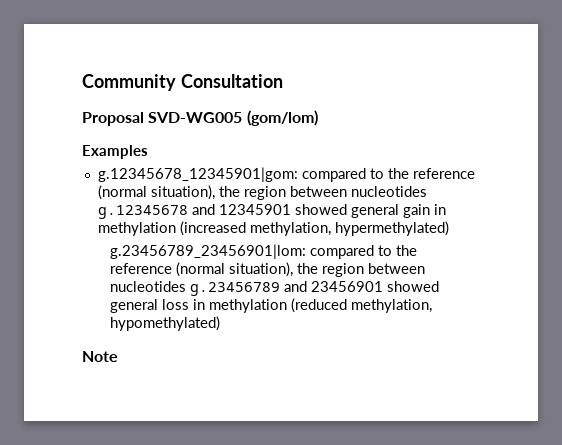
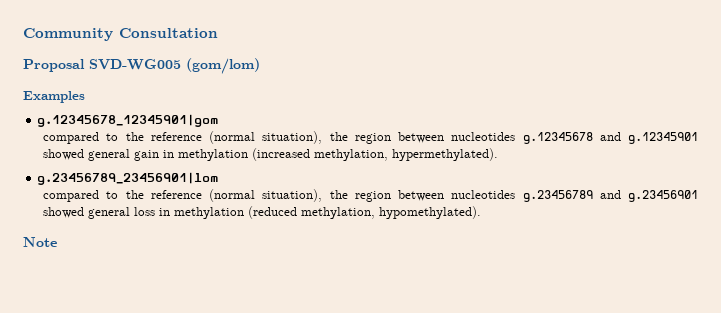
- g.12345678_12345901|gom: compared to the reference (normal situation), the region between nucleotides g.12345678 and 12345901 showed general gain in methylation (increased methylation, hypermethylated)
- g.23456789_23456901|lom: compared to the reference (normal situation), the region between nucleotides g.23456789 and 23456901 showed general loss in methylation (reduced methylation, hypomethylated)
+ g.12345678_12345901|gom
+ compared to the reference (normal situation), the region between nucleotides g.12345678 and g.12345901 showed general gain in methylation (increased methylation, hypermethylated).
+ g.23456789_23456901|lom
+ compared to the reference (normal situation), the region between nucleotides g.23456789 and g.23456901 showed general loss in methylation (reduced methylation, hypomethylated).

